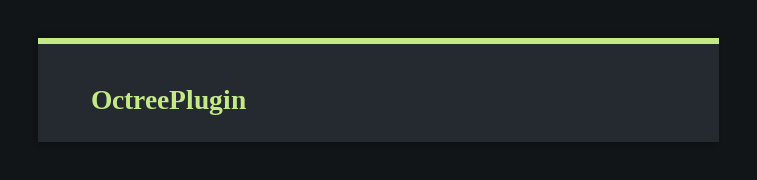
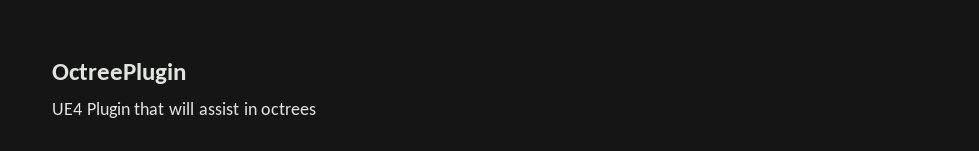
+ UE4 Plugin that will assist in octrees

